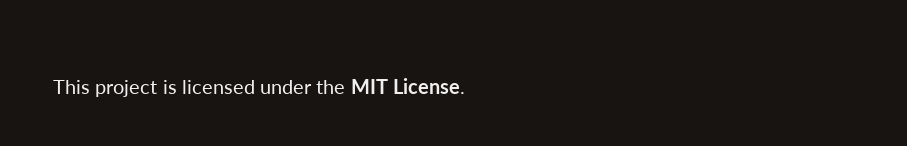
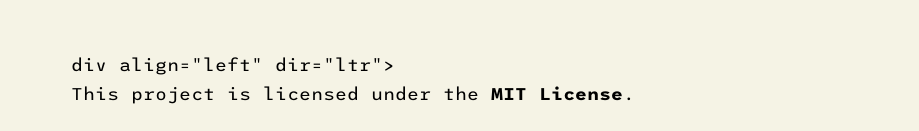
+ div align="left" dir="ltr">

